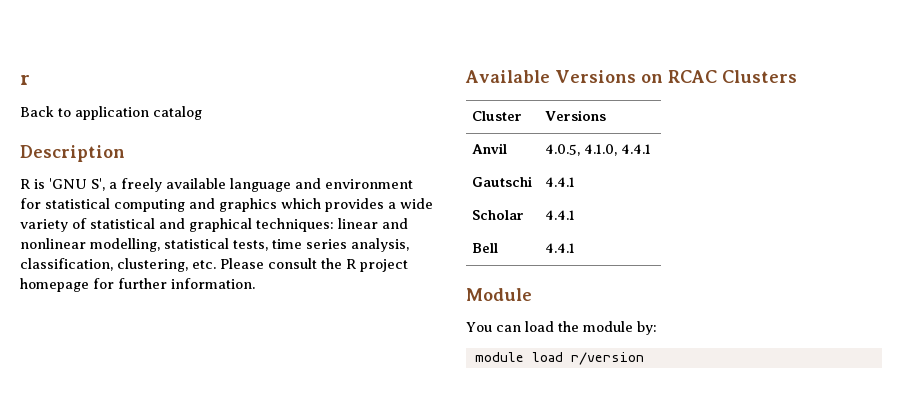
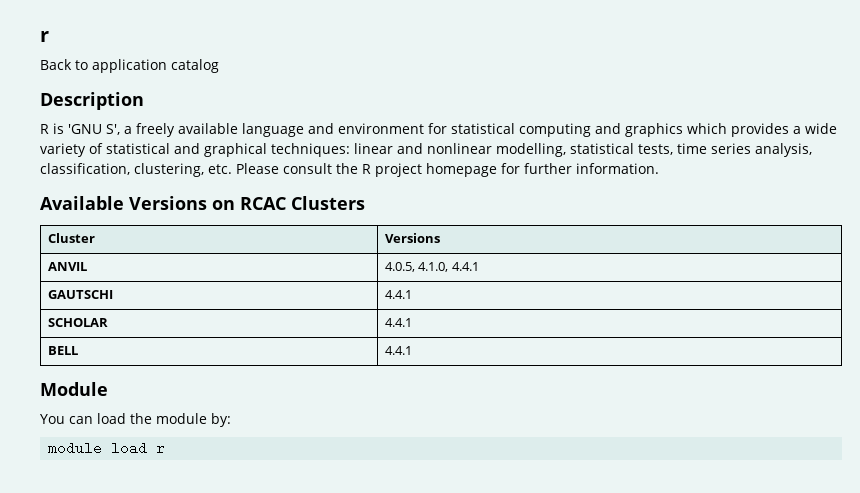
- Anvil | 4.0.5, 4.1.0, 4.4.1
+ ANVIL | 4.0.5, 4.1.0, 4.4.1
- Gautschi | 4.4.1
- Scholar | 4.4.1
- Bell | 4.4.1
+ GAUTSCHI | 4.4.1
+ SCHOLAR | 4.4.1
+ BELL | 4.4.1
- module load r/version
+ module load r

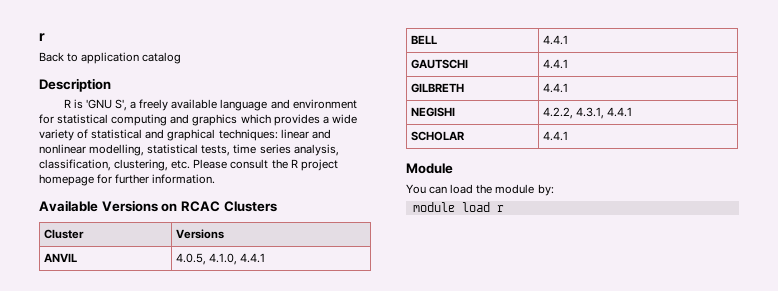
+ BELL | 4.4.1
+ GILBRETH | 4.4.1
+ NEGISHI | 4.2.2, 4.3.1, 4.4.1
  SCHOLAR | 4.4.1
- BELL | 4.4.1

